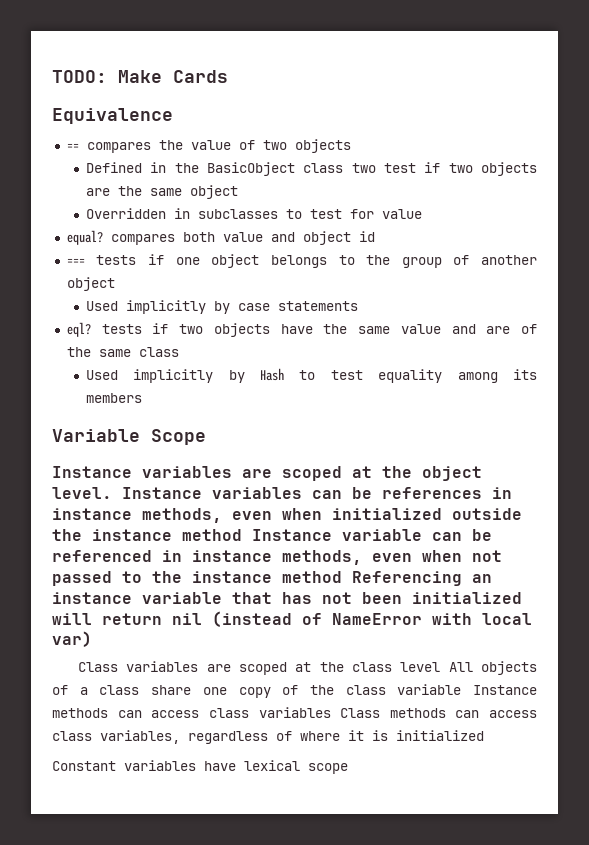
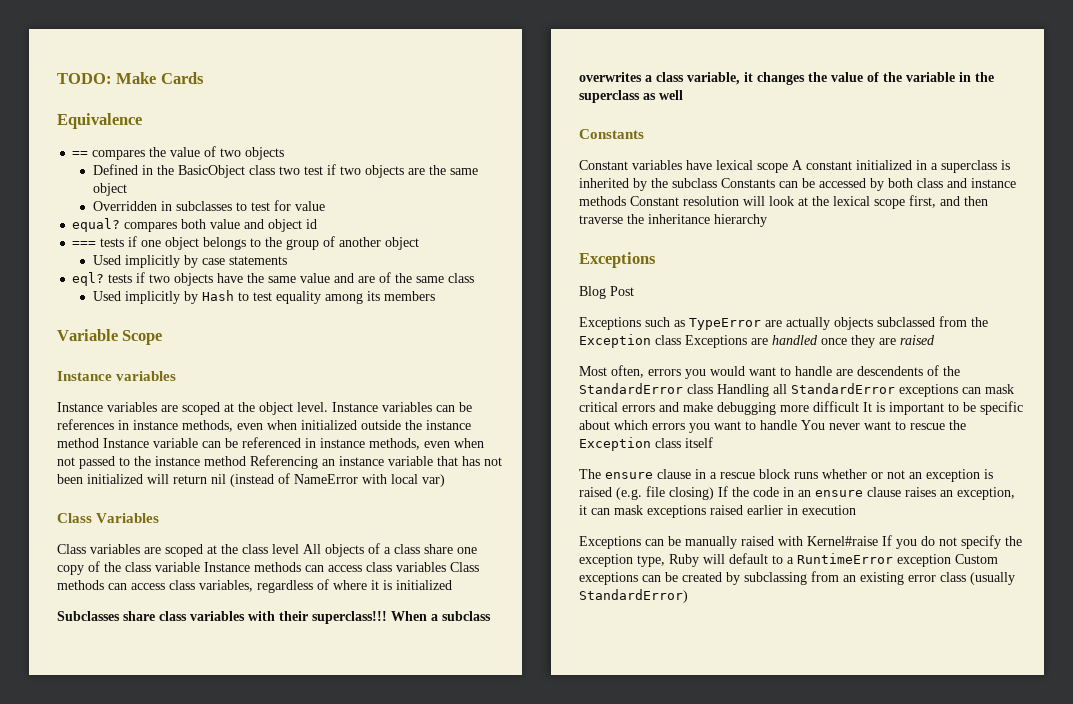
  Variable Scope
+ Instance variables
+ Class Variables
+ Subclasses share class variables with their superclass!!! When a subclass overwrites a class variable, it changes the value of the variable in the superclass as well
+ Constants
- Constant variables have lexical scope
+ Constant variables have lexical scope A constant initialized in a superclass is inherited by the subclass Constants can be accessed by both class and instance methods Constant resolution will look at the lexical scope first, and then traverse the inheritance hierarchy
+ Exceptions
+ Blog Post
+ Exceptions such as TypeError are actually objects subclassed from the Exception class Exceptions are handled once they are raised
+ Most often, errors you would want to handle are descendents of the StandardError class Handling all StandardError exceptions can mask critical errors and make debugging more difficult It is important to be specific about which errors you want to handle You never want to rescue the Exception class itself
+ The ensure clause in a rescue block runs whether or not an exception is raised (e.g. file closing) If the code in an ensure clause raises an exception, it can mask exceptions raised earlier in execution
+ Exceptions can be manually raised with Kernel#raise If you do not specify the exception type, Ruby will default to a RuntimeError exception Custom exceptions can be created by subclassing from an existing error class (usually StandardError)

